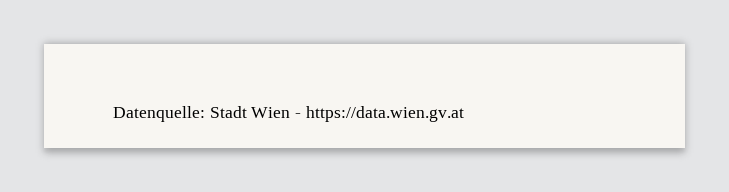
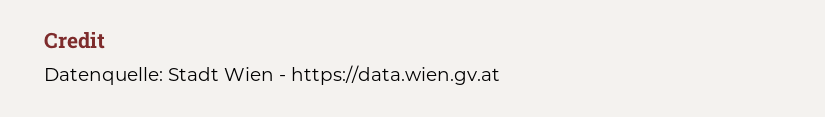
+ Credit

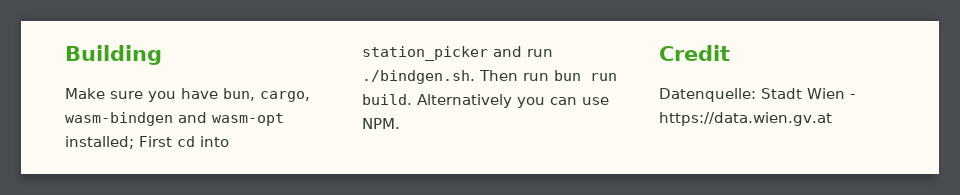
+ Building
+ Make sure you have bun, cargo, wasm-bindgen and wasm-opt installed; First cd into station_picker and run ./bindgen.sh. Then run bun run build. Alternatively you can use NPM.

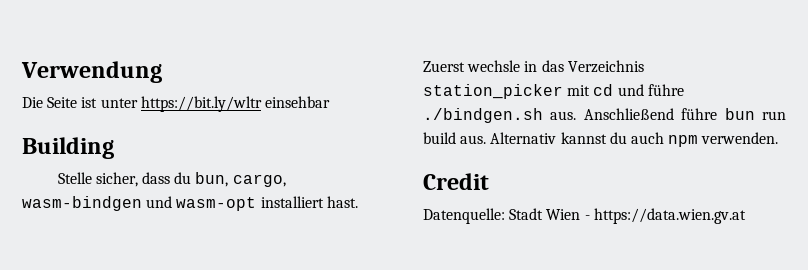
+ Verwendung
+ Die Seite ist unter https://bit.ly/wltr einsehbar
  Building
- Make sure you have bun, cargo, wasm-bindgen and wasm-opt installed; First cd into station_picker and run ./bindgen.sh. Then run bun run build. Alternatively you can use NPM.
+ Stelle sicher, dass du bun, cargo, wasm-bindgen und wasm-opt installiert hast. Zuerst wechsle in das Verzeichnis station_picker mit cd und führe ./bindgen.sh aus. Anschließend führe bun run build aus. Alternativ kannst du auch npm verwenden.

